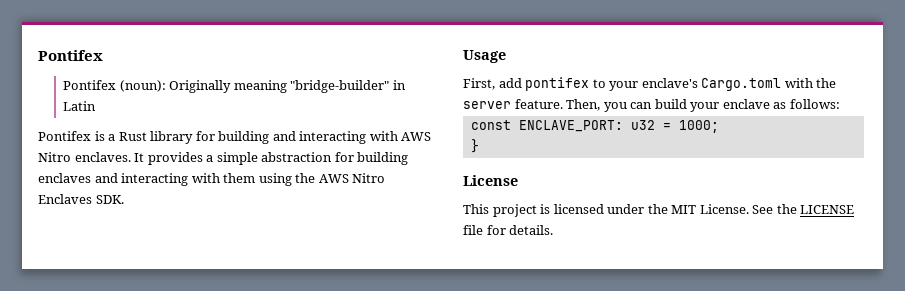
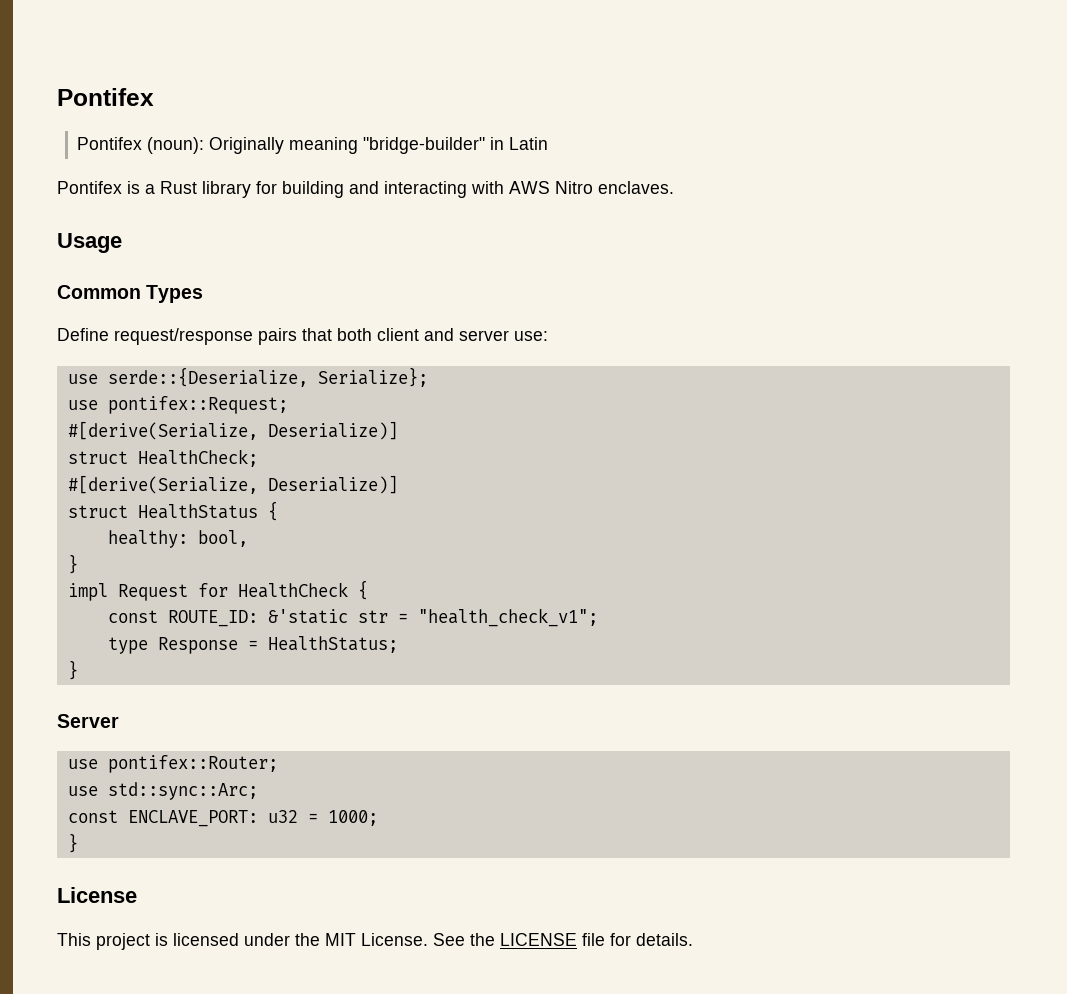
- Pontifex is a Rust library for building and interacting with AWS Nitro enclaves. It provides a simple abstraction for building enclaves and interacting with them using the AWS Nitro Enclaves SDK.
+ Pontifex is a Rust library for building and interacting with AWS Nitro enclaves.
  Usage
- First, add pontifex to your enclave's Cargo.toml with the server feature. Then, you can build your enclave as follows:
+ Common Types
+ Define request/response pairs that both client and server use:
+ use serde::{Deserialize, Serialize};
+ use pontifex::Request;
+ #[derive(Serialize, Deserialize)]
+ struct HealthCheck;
+ #[derive(Serialize, Deserialize)]
+ struct HealthStatus {
+ healthy: bool,
+ }
+ impl Request for HealthCheck {
+ const ROUTE_ID: &'static str = "health_check_v1";
+ type Response = HealthStatus;
+ }
+ Server
+ use pontifex::Router;
+ use std::sync::Arc;

